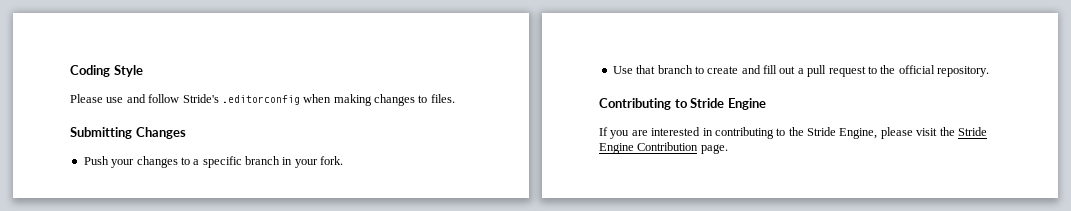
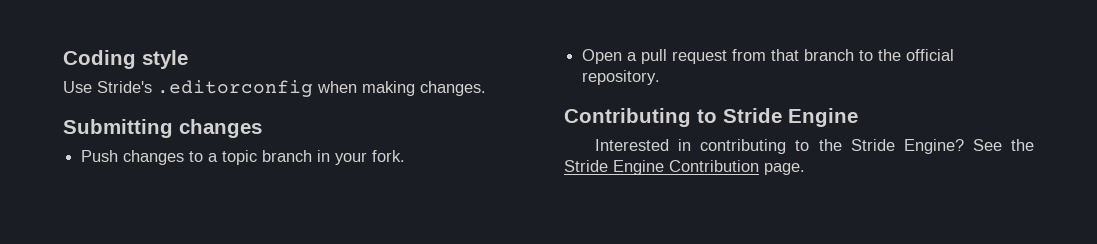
- Coding Style
- Please use and follow Stride's .editorconfig when making changes to files.
+ Coding style
+ Use Stride's .editorconfig when making changes.
- Submitting Changes
+ Submitting changes
- Push your changes to a specific branch in your fork.
+ Push changes to a topic branch in your fork.
- Use that branch to create and fill out a pull request to the official repository.
+ Open a pull request from that branch to the official repository.
- If you are interested in contributing to the Stride Engine, please visit the Stride Engine Contribution page.
+ Interested in contributing to the Stride Engine? See the Stride Engine Contribution page.

